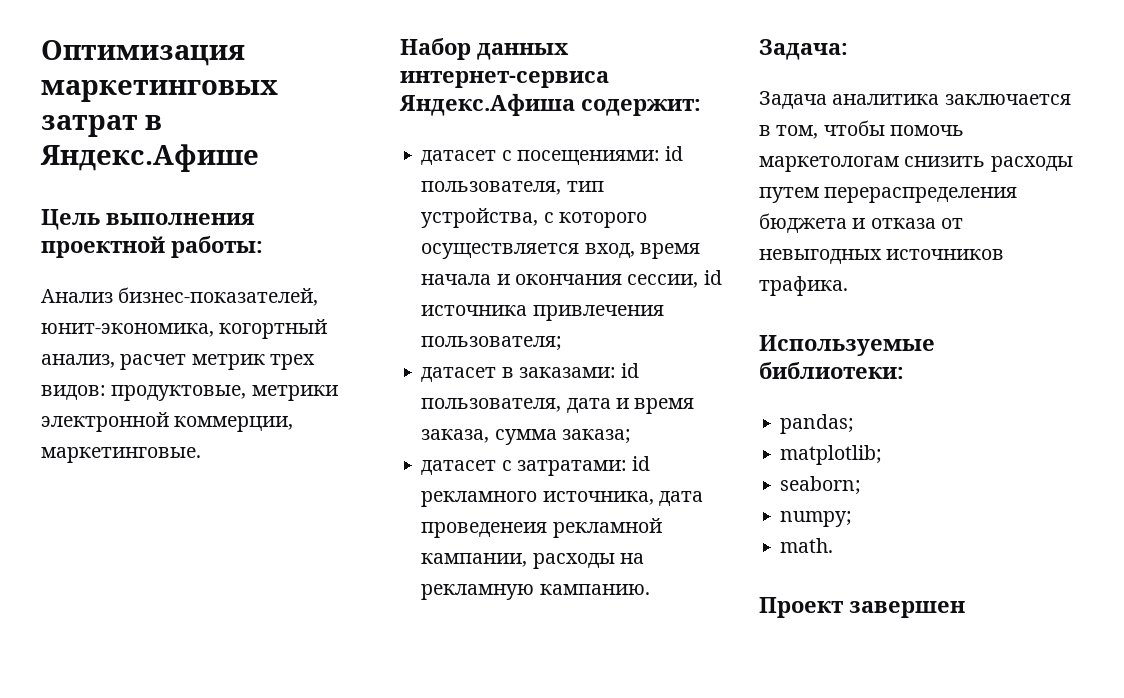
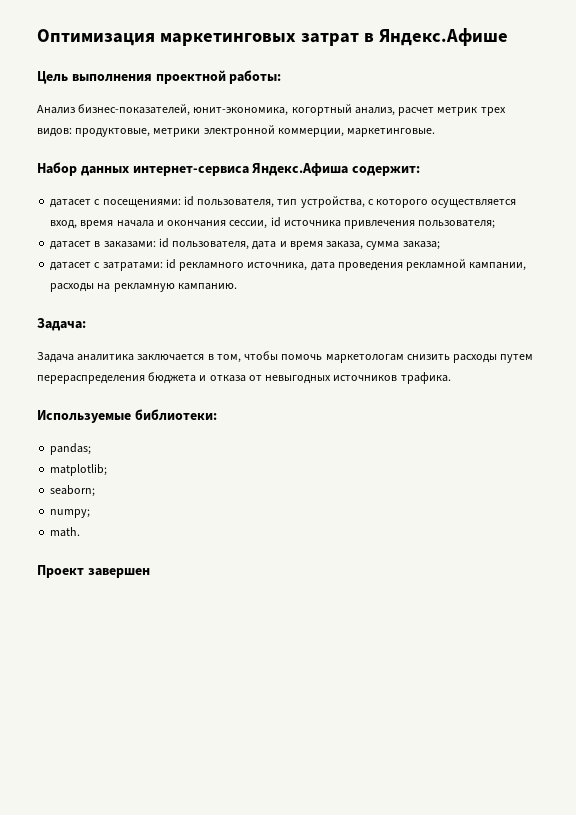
- датасет с затратами: id рекламного источника, дата проведенеия рекламной кампании, расходы на рекламную кампанию.
+ датасет с затратами: id рекламного источника, дата проведения рекламной кампании, расходы на рекламную кампанию.

